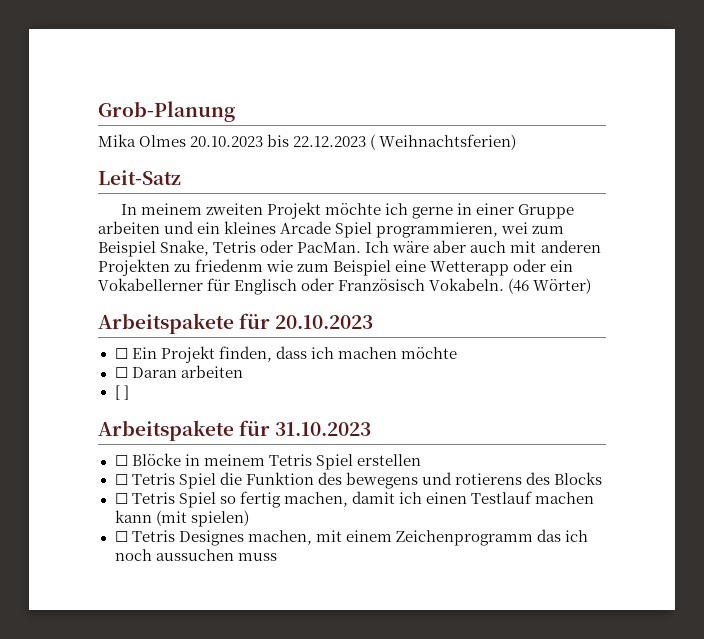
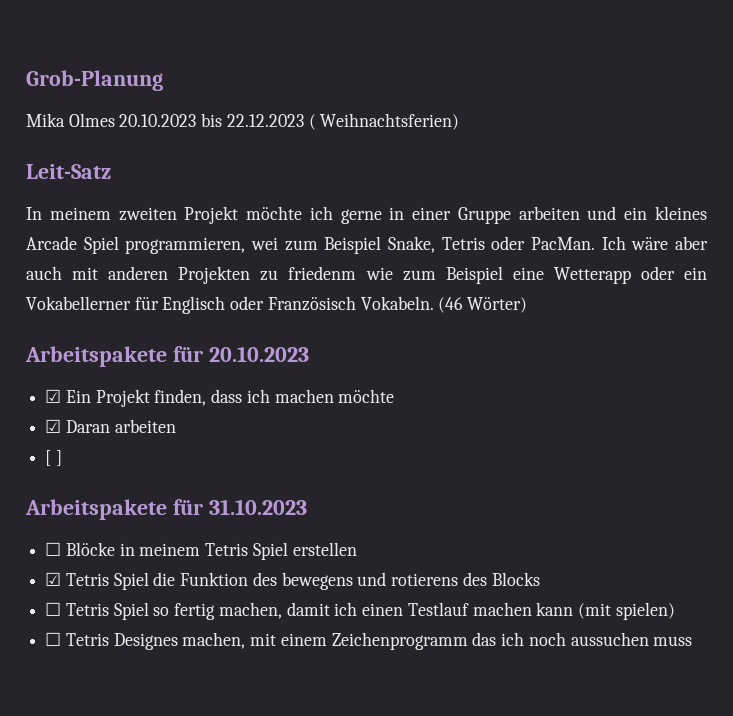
- ☐ Ein Projekt finden, dass ich machen möchte
+ ☑ Ein Projekt finden, dass ich machen möchte
- ☐ Daran arbeiten
+ ☑ Daran arbeiten
- ☐ Tetris Spiel die Funktion des bewegens und rotierens des Blocks
+ ☑ Tetris Spiel die Funktion des bewegens und rotierens des Blocks

